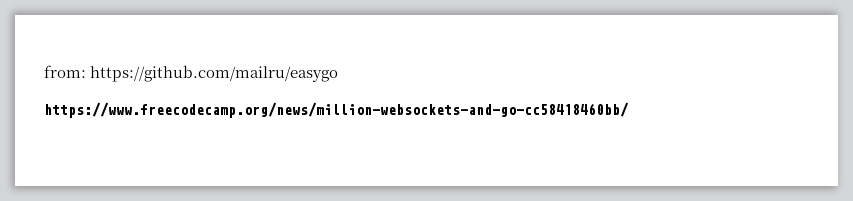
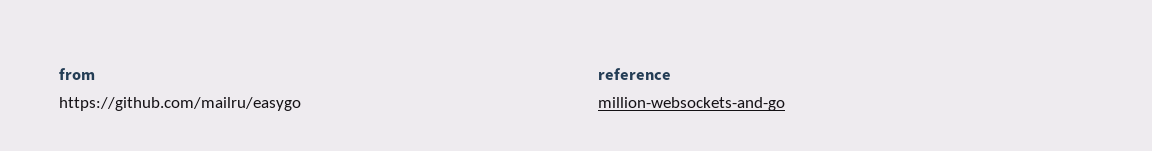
- from: https://github.com/mailru/easygo
+ from
+ https://github.com/mailru/easygo
- https://www.freecodecamp.org/news/million-websockets-and-go-cc58418460bb/
+ reference
+ million-websockets-and-go

